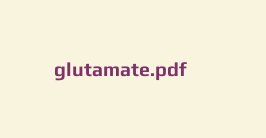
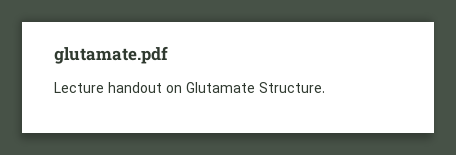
+ Lecture handout on Glutamate Structure.

